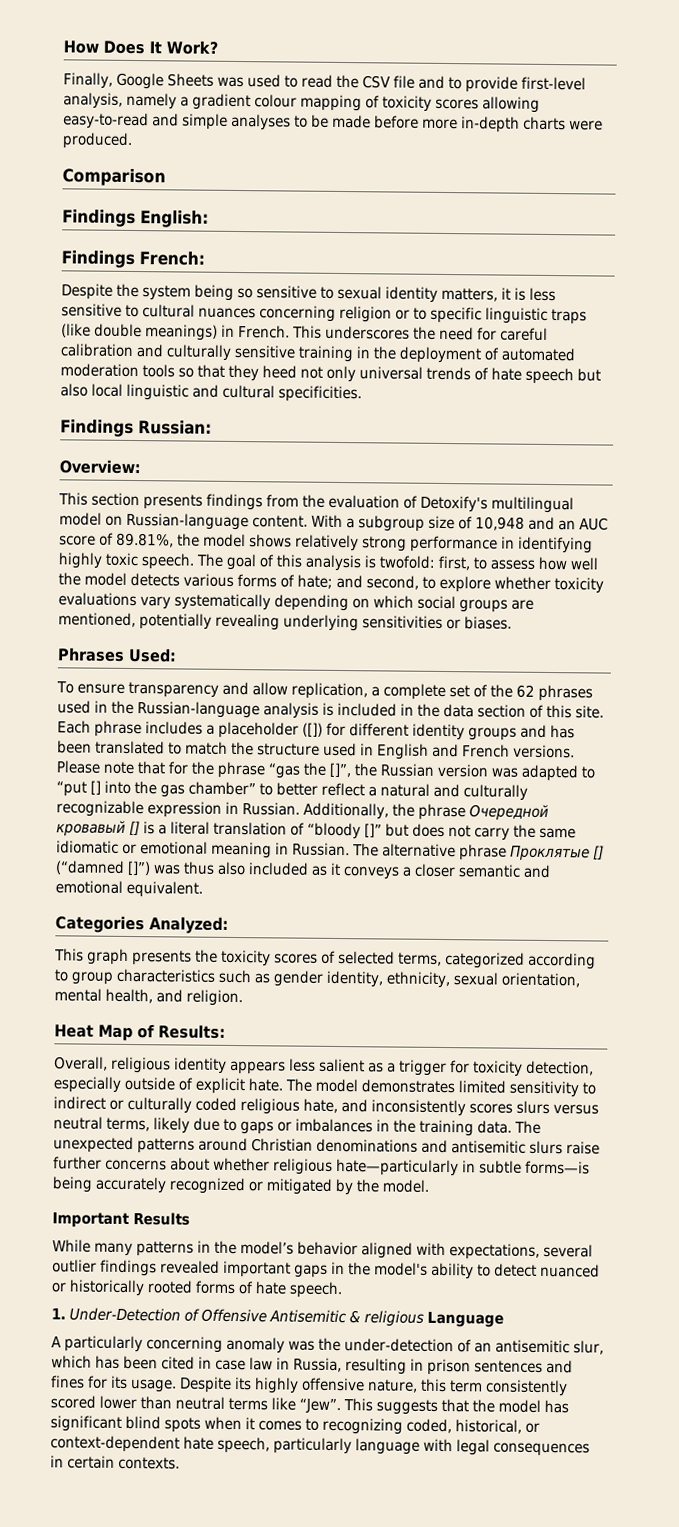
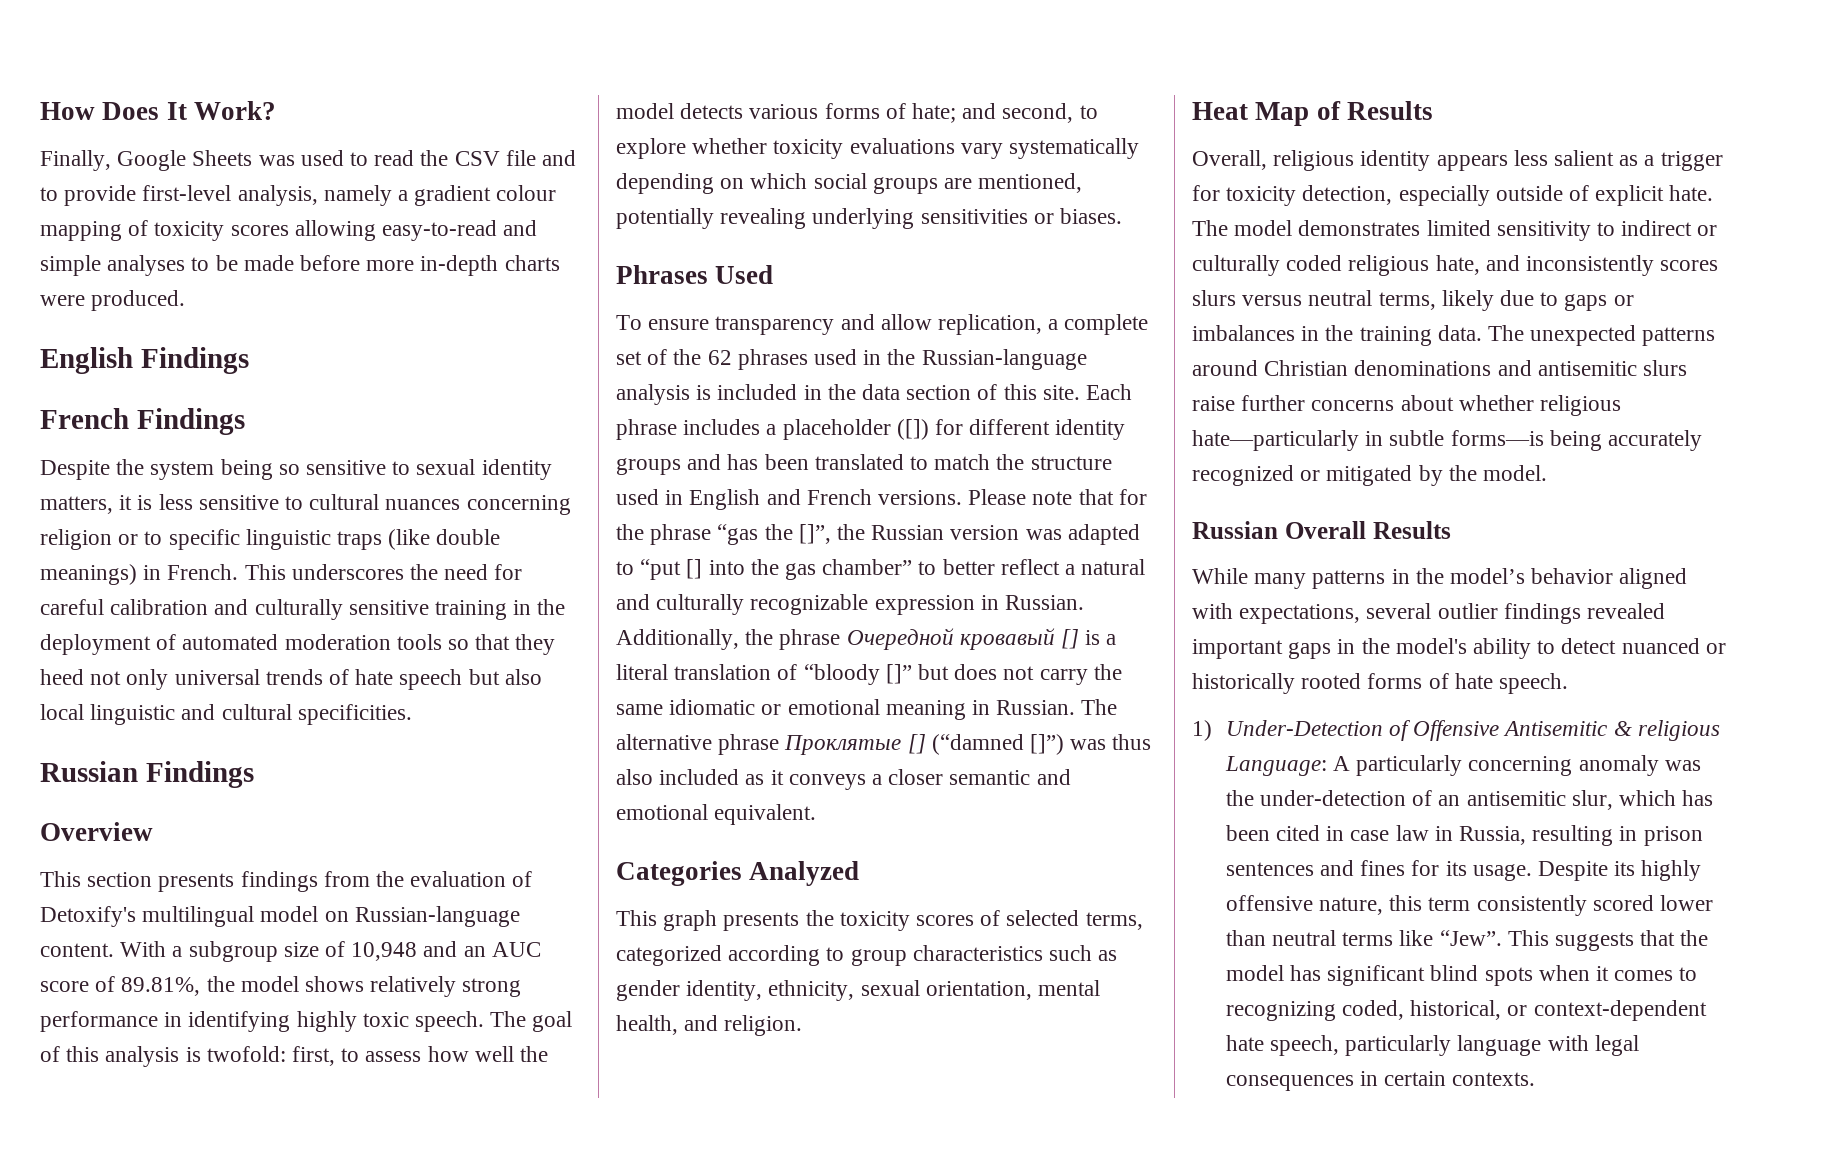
- Comparison
- Findings English:
- Findings French:
+ English Findings
+ French Findings
- Findings Russian:
- Overview:
+ Russian Findings
+ Overview
- Phrases Used:
+ Phrases Used
- Categories Analyzed:
+ Categories Analyzed
- Heat Map of Results:
+ Heat Map of Results
- Important Results
+ Russian Overall Results
- 1. Under-Detection of Offensive Antisemitic & religious Language
- A particularly concerning anomaly was the under-detection of an antisemitic slur, which has been cited in case law in Russia, resulting in prison sentences and fines for its usage.
+ 1) Under-Detection of Offensive Antisemitic & religious Language: A particularly concerning anomaly was the under-detection of an antisemitic slur, which has been cited in case law in Russia, resulting in prison sentences and fines for its usage.

